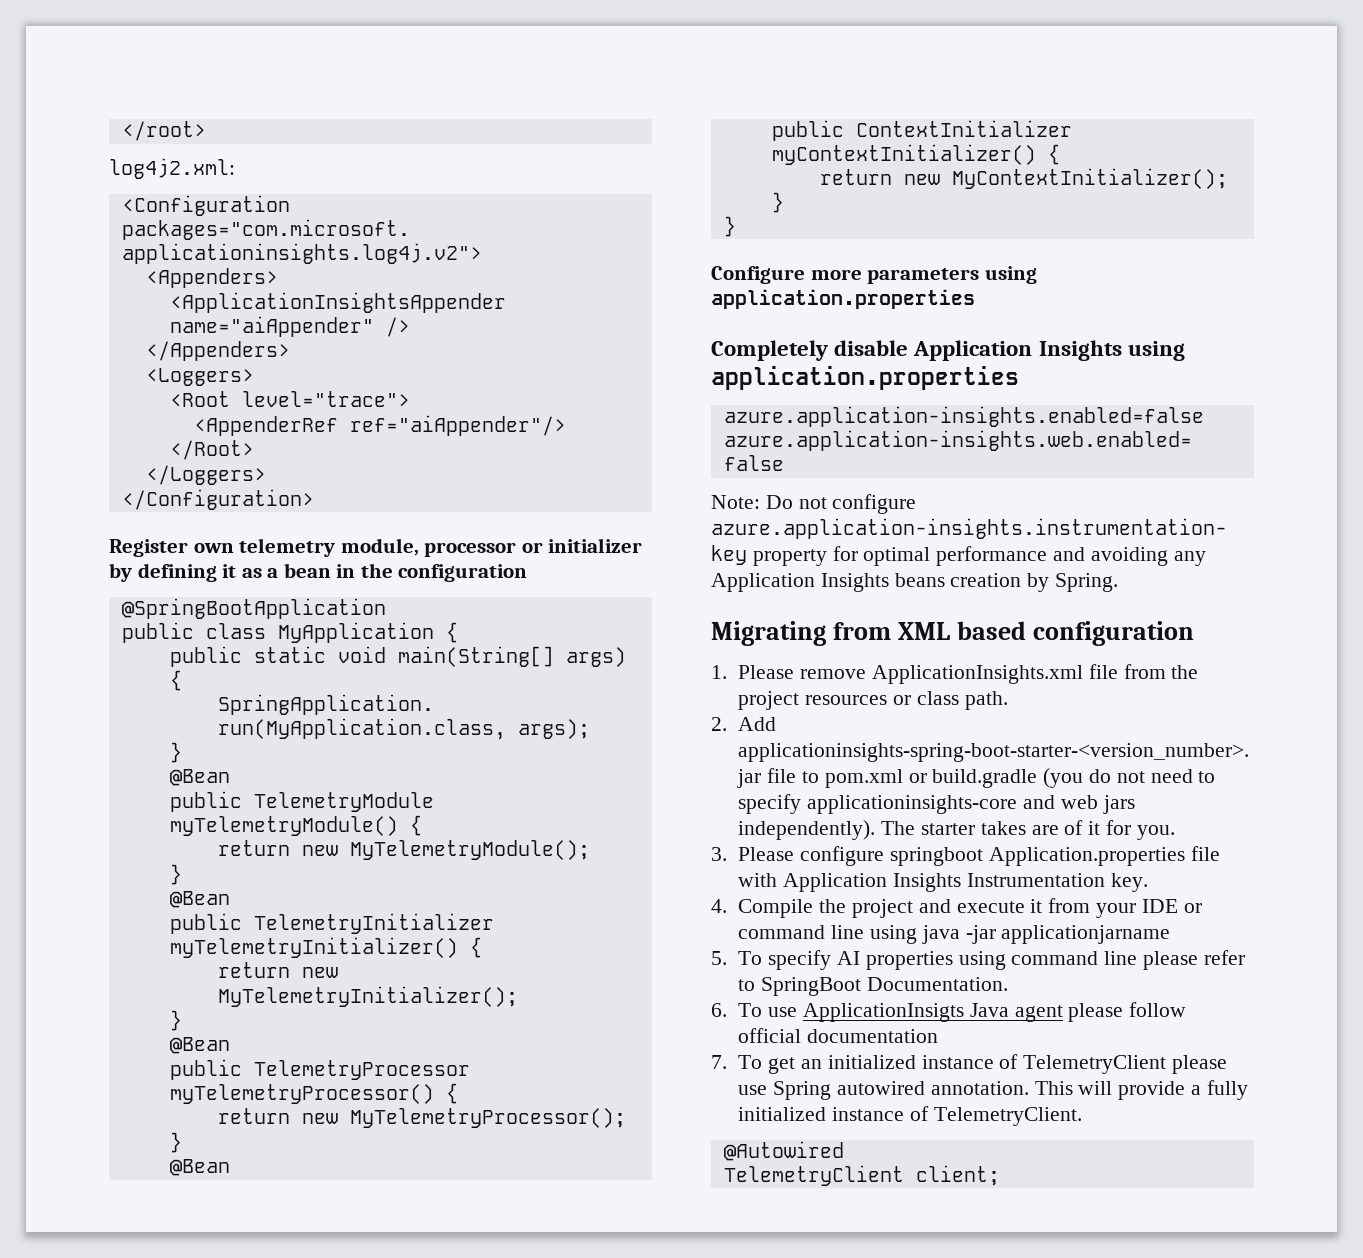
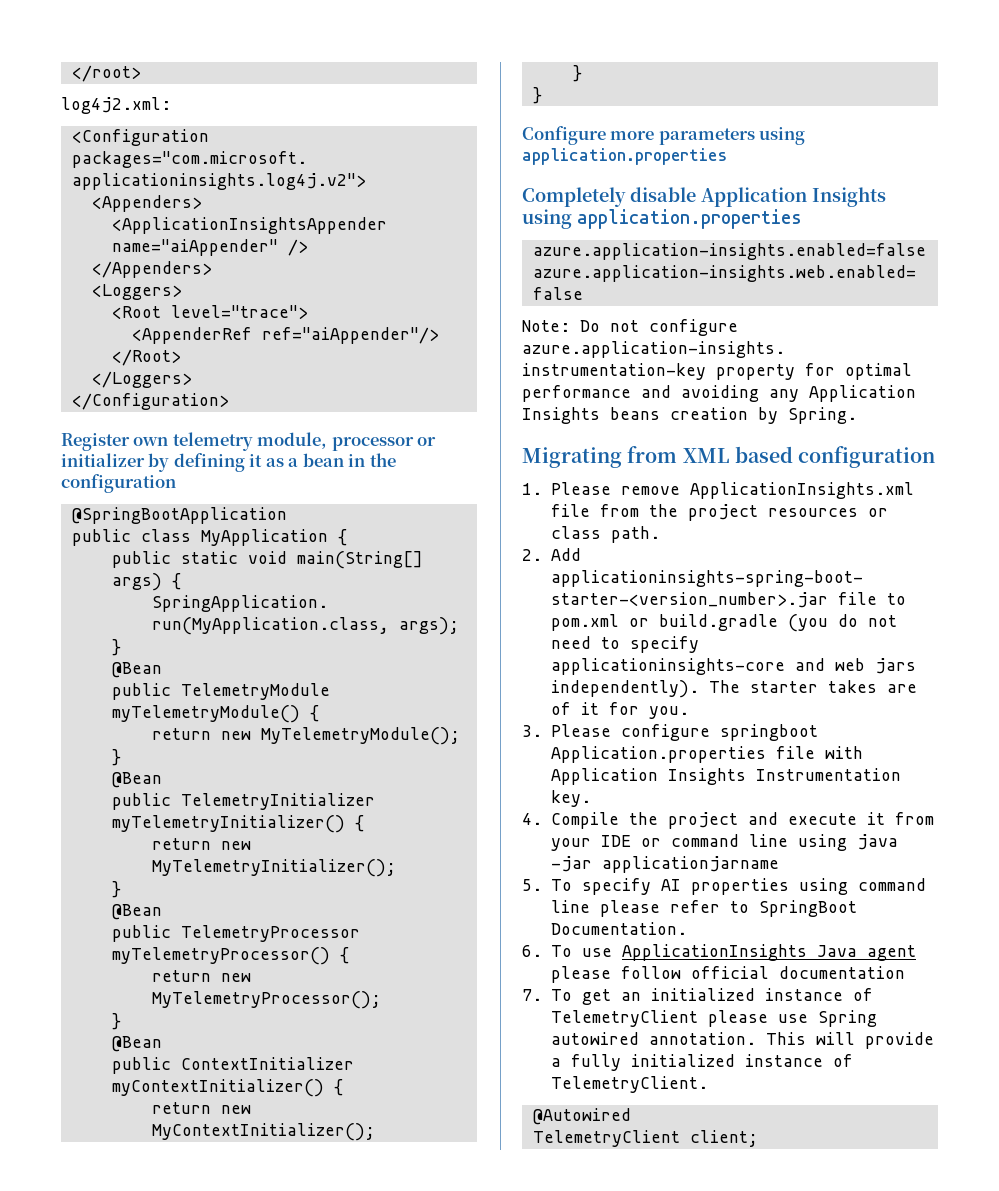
- 6. To use ApplicationInsigts Java agent please follow official documentation
+ 6. To use ApplicationInsights Java agent please follow official documentation

